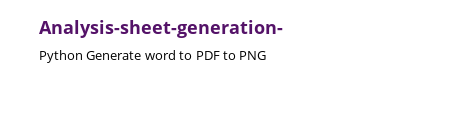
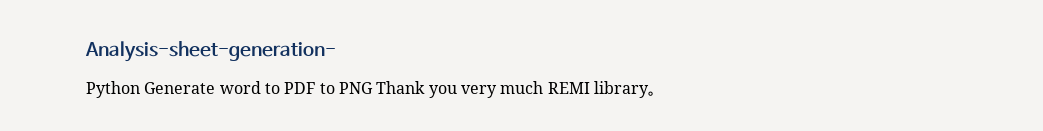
- Python Generate word to PDF to PNG
+ Python Generate word to PDF to PNG Thank you very much REMI library。

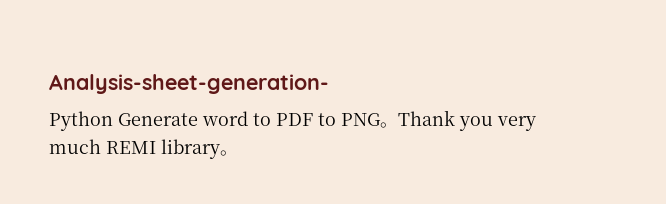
- Python Generate word to PDF to PNG Thank you very much REMI library。
+ Python Generate word to PDF to PNG。Thank you very much REMI library。

